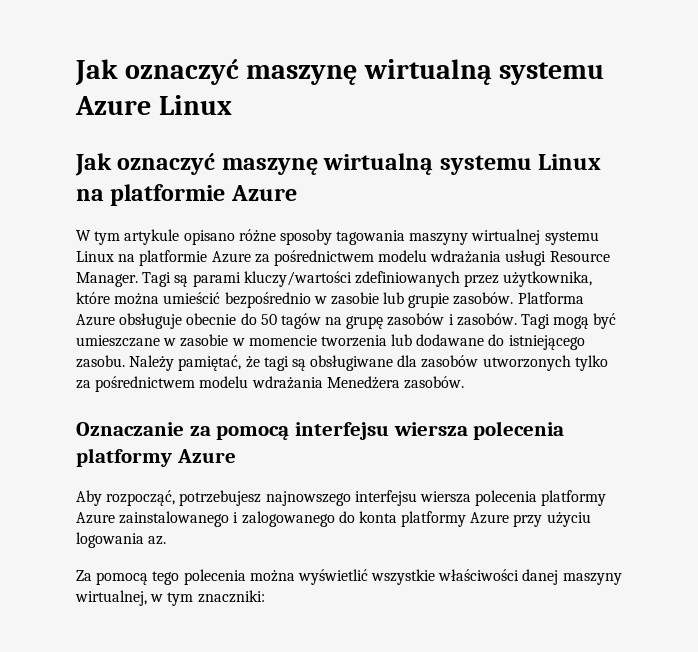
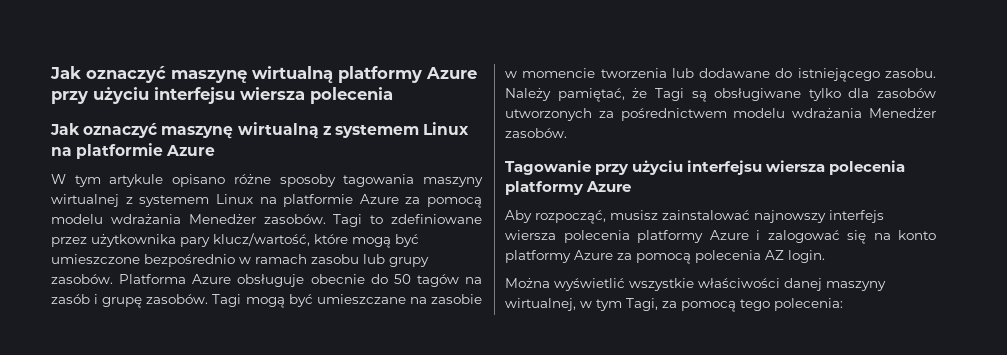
- Jak oznaczyć maszynę wirtualną systemu Azure Linux
- Jak oznaczyć maszynę wirtualną systemu Linux na platformie Azure
+ Jak oznaczyć maszynę wirtualną platformy Azure przy użyciu interfejsu wiersza polecenia
+ Jak oznaczyć maszynę wirtualną z systemem Linux na platformie Azure
- W tym artykule opisano różne sposoby tagowania maszyny wirtualnej systemu Linux na platformie Azure za pośrednictwem modelu wdrażania usługi Resource Manager. Tagi są parami kluczy/wartości zdefiniowanych przez użytkownika, które można umieścić bezpośrednio w zasobie lub grupie zasobów.
+ W tym artykule opisano różne sposoby tagowania maszyny wirtualnej z systemem Linux na platformie Azure za pomocą modelu wdrażania Menedżer zasobów. Tagi to zdefiniowane przez użytkownika pary klucz/wartość, które mogą być umieszczone bezpośrednio w ramach zasobu lub grupy zasobów.
- Platforma Azure obsługuje obecnie do 50 tagów na grupę zasobów i zasobów.
+ Platforma Azure obsługuje obecnie do 50 tagów na zasób i grupę zasobów.
- Tagi mogą być umieszczane w zasobie w momencie tworzenia lub dodawane do istniejącego zasobu.
+ Tagi mogą być umieszczane na zasobie w momencie tworzenia lub dodawane do istniejącego zasobu.
- Należy pamiętać, że tagi są obsługiwane dla zasobów utworzonych tylko za pośrednictwem modelu wdrażania Menedżera zasobów.
+ Należy pamiętać, że Tagi są obsługiwane tylko dla zasobów utworzonych za pośrednictwem modelu wdrażania Menedżer zasobów.
- Oznaczanie za pomocą interfejsu wiersza polecenia platformy Azure
+ Tagowanie przy użyciu interfejsu wiersza polecenia platformy Azure
- Aby rozpocząć, potrzebujesz najnowszego interfejsu wiersza polecenia platformy Azure zainstalowanego i zalogowanego do konta platformy Azure przy użyciu logowania az.
- Za pomocą tego polecenia można wyświetlić wszystkie właściwości danej maszyny wirtualnej, w tym znaczniki:
+ Aby rozpocząć, musisz zainstalować najnowszy interfejs wiersza polecenia platformy Azure i zalogować się na konto platformy Azure za pomocą polecenia AZ login.
+ Można wyświetlić wszystkie właściwości danej maszyny wirtualnej, w tym Tagi, za pomocą tego polecenia:

